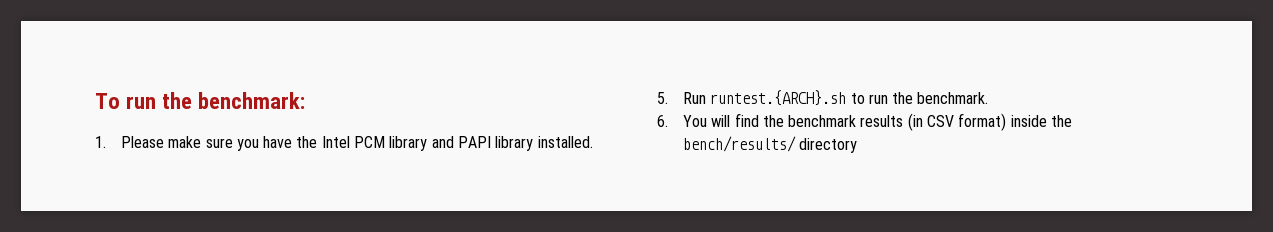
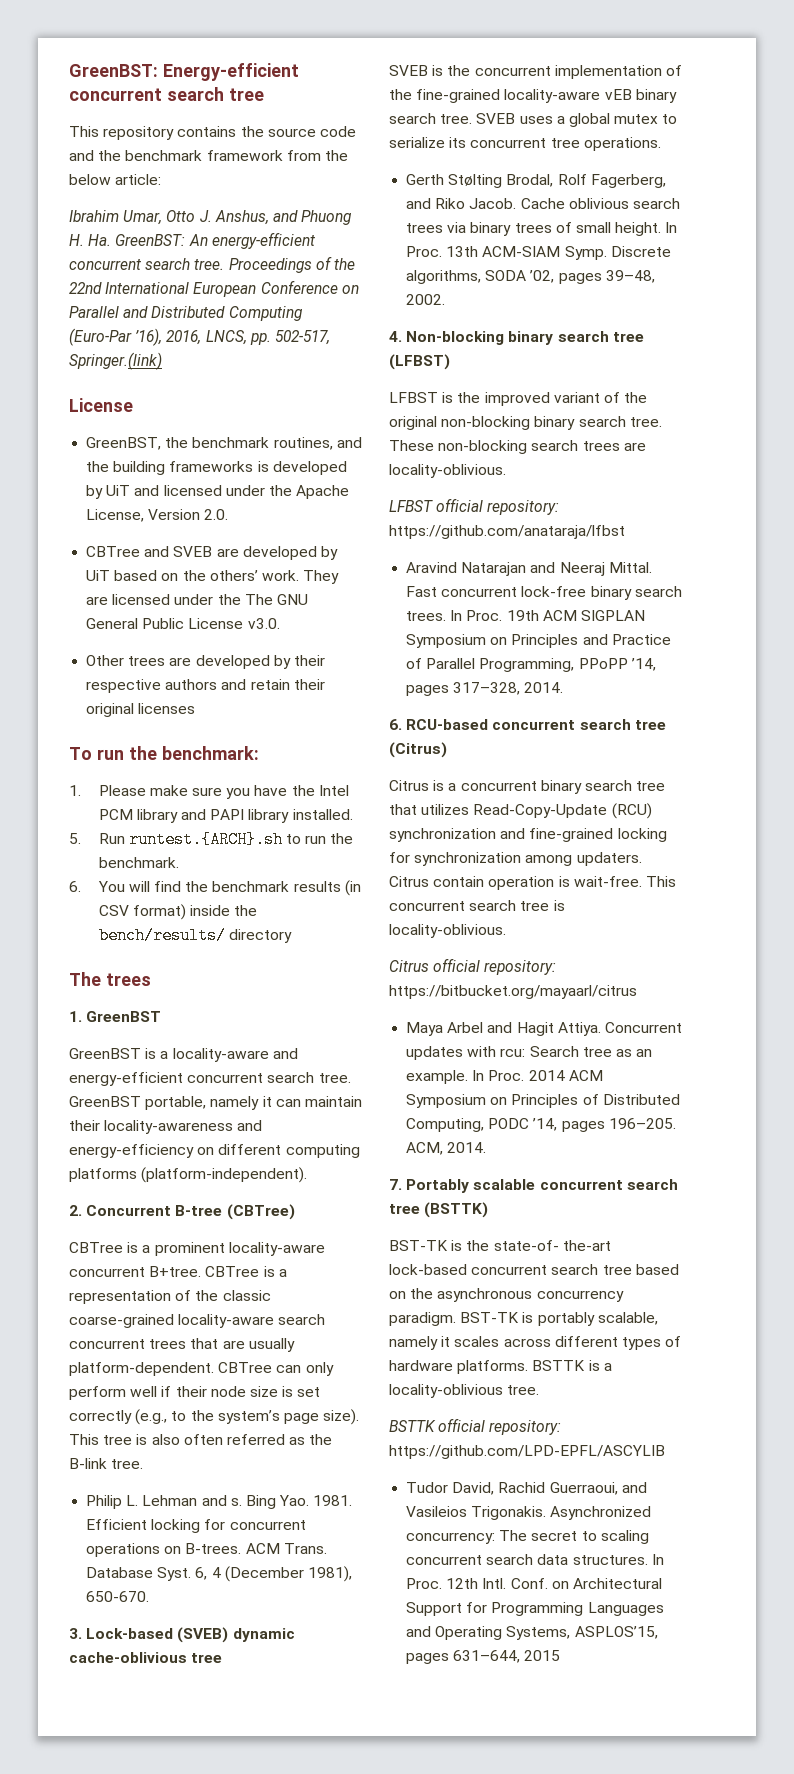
+ GreenBST: Energy-efficient concurrent search tree
+ This repository contains the source code and the benchmark framework from the below article:
+ Ibrahim Umar, Otto J. Anshus, and Phuong H. Ha. GreenBST: An energy-efficient concurrent search tree. Proceedings of the 22nd International European Conference on Parallel and Distributed Computing (Euro-Par ’16), 2016, LNCS, pp. 502-517, Springer.(link)
+ License
+ GreenBST, the benchmark routines, and the building frameworks is developed by UiT and licensed under the Apache License, Version 2.0.
+ CBTree and SVEB are developed by UiT based on the others’ work. They are licensed under the The GNU General Public License v3.0.
+ Other trees are developed by their respective authors and retain their original licenses
+ The trees
+ 1. GreenBST
+ GreenBST is a locality-aware and energy-efficient concurrent search tree. GreenBST portable, namely it can maintain their locality-awareness and energy-efficiency on different computing platforms (platform-independent).
+ 2. Concurrent B-tree (CBTree)
+ CBTree is a prominent locality-aware concurrent B+tree. CBTree is a representation of the classic coarse-grained locality-aware search concurrent trees that are usually platform-dependent. CBTree can only perform well if their node size is set correctly (e.g., to the system’s page size). This tree is also often referred as the B-link tree.
+ Philip L. Lehman and s. Bing Yao. 1981. Efficient locking for concurrent operations on B-trees. ACM Trans. Database Syst. 6, 4 (December 1981), 650-670.
+ 3. Lock-based (SVEB) dynamic cache-oblivious tree
+ SVEB is the concurrent implementation of the fine-grained locality-aware vEB binary search tree. SVEB uses a global mutex to serialize its concurrent tree operations.
+ Gerth Stølting Brodal, Rolf Fagerberg, and Riko Jacob. Cache oblivious search trees via binary trees of small height. In Proc. 13th ACM-SIAM Symp. Discrete algorithms, SODA ’02, pages 39–48, 2002.
+ 4. Non-blocking binary search tree (LFBST)
+ LFBST is the improved variant of the original non-blocking binary search tree. These non-blocking search trees are locality-oblivious.
+ LFBST official repository: https://github.com/anataraja/lfbst
+ Aravind Natarajan and Neeraj Mittal. Fast concurrent lock-free binary search trees. In Proc. 19th ACM SIGPLAN Symposium on Principles and Practice of Parallel Programming, PPoPP ’14, pages 317–328, 2014.
+ 6. RCU-based concurrent search tree (Citrus)
+ Citrus is a concurrent binary search tree that utilizes Read-Copy-Update (RCU) synchronization and fine-grained locking for synchronization among updaters. Citrus contain operation is wait-free. This concurrent search tree is locality-oblivious.
+ Citrus official repository: https://bitbucket.org/mayaarl/citrus
+ Maya Arbel and Hagit Attiya. Concurrent updates with rcu: Search tree as an example. In Proc. 2014 ACM Symposium on Principles of Distributed Computing, PODC ’14, pages 196–205. ACM, 2014.
+ 7. Portably scalable concurrent search tree (BSTTK)
+ BST-TK is the state-of- the-art lock-based concurrent search tree based on the asynchronous concurrency paradigm. BST-TK is portably scalable, namely it scales across different types of hardware platforms. BSTTK is a locality-oblivious tree.
+ BSTTK official repository: https://github.com/LPD-EPFL/ASCYLIB
+ Tudor David, Rachid Guerraoui, and Vasileios Trigonakis. Asynchronized concurrency: The secret to scaling concurrent search data structures. In Proc. 12th Intl. Conf. on Architectural Support for Programming Languages and Operating Systems, ASPLOS’15, pages 631–644, 2015

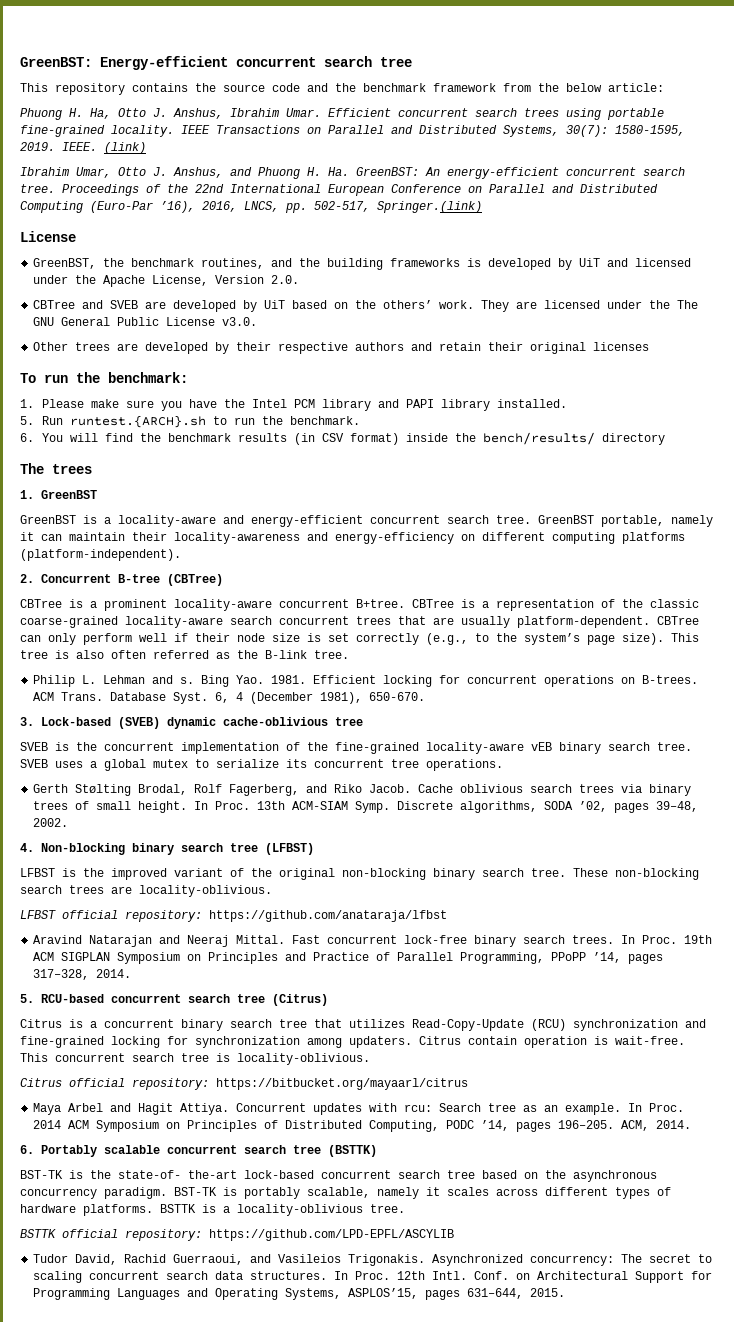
+ Phuong H. Ha, Otto J. Anshus, Ibrahim Umar. Efficient concurrent search trees using portable fine-grained locality. IEEE Transactions on Parallel and Distributed Systems, 30(7): 1580-1595, 2019. IEEE. (link)
- 6. RCU-based concurrent search tree (Citrus)
+ 5. RCU-based concurrent search tree (Citrus)
- 7. Portably scalable concurrent search tree (BSTTK)
+ 6. Portably scalable concurrent search tree (BSTTK)
- Conf. on Architectural Support for Programming Languages and Operating Systems, ASPLOS’15, pages 631–644, 2015
+ Conf. on Architectural Support for Programming Languages and Operating Systems, ASPLOS’15, pages 631–644, 2015.

